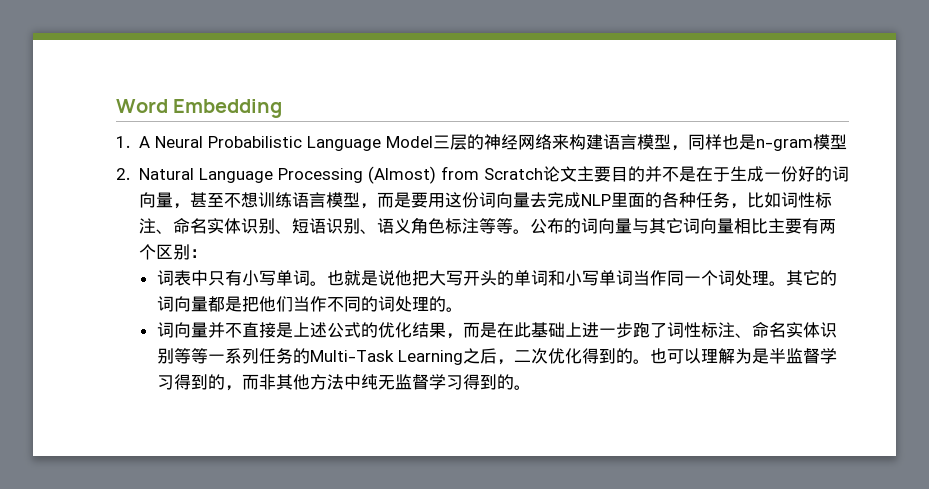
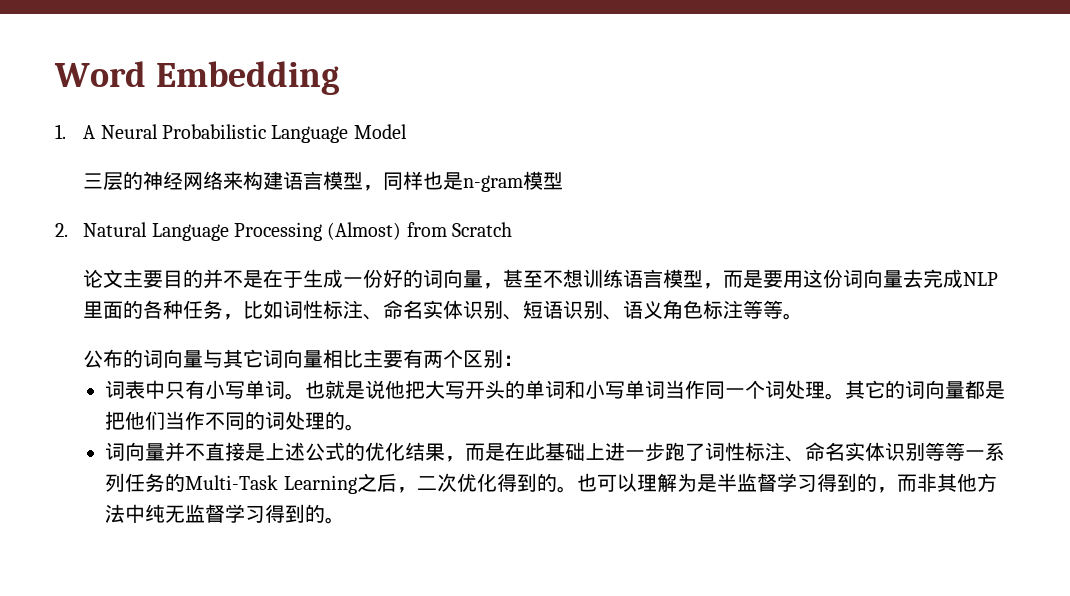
- 1. A Neural Probabilistic Language Model三层的神经网络来构建语言模型，同样也是n-gram模型
+ 1. A Neural Probabilistic Language Model
+ 三层的神经网络来构建语言模型，同样也是n-gram模型
- 2. Natural Language Processing (Almost) from Scratch论文主要目的并不是在于生成一份好的词向量，甚至不想训练语言模型，而是要用这份词向量去完成NLP里面的各种任务，比如词性标注、命名实体识别、短语识别、语义角色标注等等。公布的词向量与其它词向量相比主要有两个区别：
+ 2. Natural Language Processing (Almost) from Scratch
+ 论文主要目的并不是在于生成一份好的词向量，甚至不想训练语言模型，而是要用这份词向量去完成NLP里面的各种任务，比如词性标注、命名实体识别、短语识别、语义角色标注等等。
+ 公布的词向量与其它词向量相比主要有两个区别：

